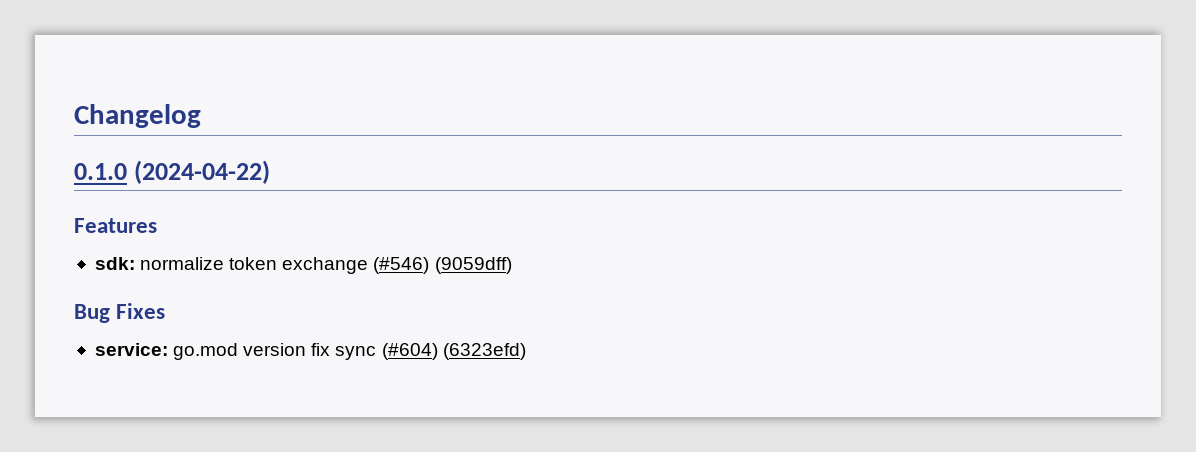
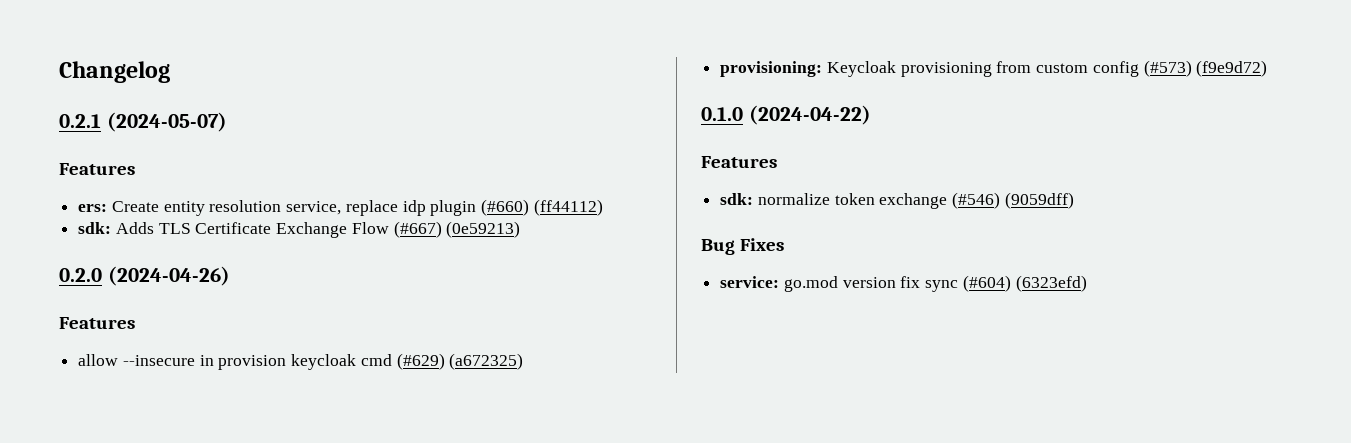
+ 0.2.1 (2024-05-07)
+ Features
+ ers: Create entity resolution service, replace idp plugin (#660) (ff44112)
+ sdk: Adds TLS Certificate Exchange Flow (#667) (0e59213)
+ 0.2.0 (2024-04-26)
+ Features
+ allow --insecure in provision keycloak cmd (#629) (a672325)
+ provisioning: Keycloak provisioning from custom config (#573) (f9e9d72)

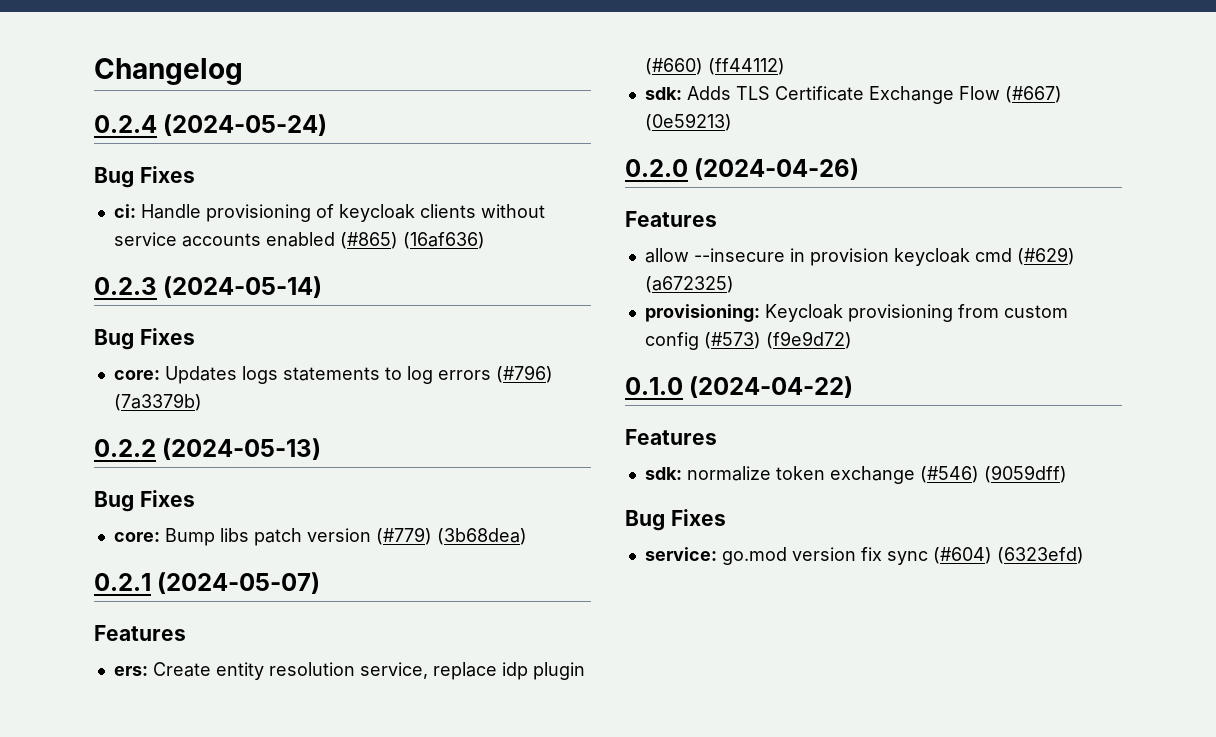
+ 0.2.4 (2024-05-24)
+ Bug Fixes
+ ci: Handle provisioning of keycloak clients without service accounts enabled (#865) (16af636)
+ 0.2.3 (2024-05-14)
+ Bug Fixes
+ core: Updates logs statements to log errors (#796) (7a3379b)
+ 0.2.2 (2024-05-13)
+ Bug Fixes
+ core: Bump libs patch version (#779) (3b68dea)

